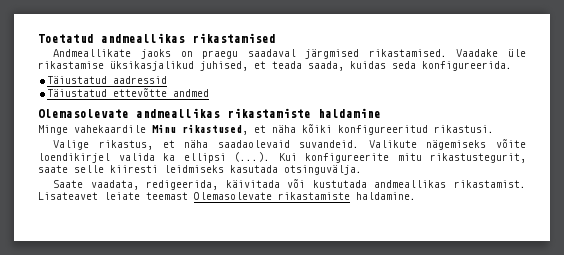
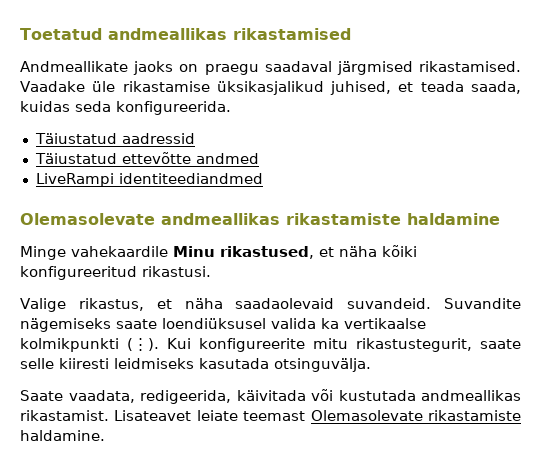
+ LiveRampi identiteediandmed
- Valikute nägemiseks võite loendikirjel valida ka ellipsi (...). Kui konfigureerite mitu rikastustegurit, saate selle kiiresti leidmiseks kasutada otsinguvälja.
+ Suvandite nägemiseks saate loendiüksusel valida ka vertikaalse kolmikpunkti (⋮). Kui konfigureerite mitu rikastustegurit, saate selle kiiresti leidmiseks kasutada otsinguvälja.

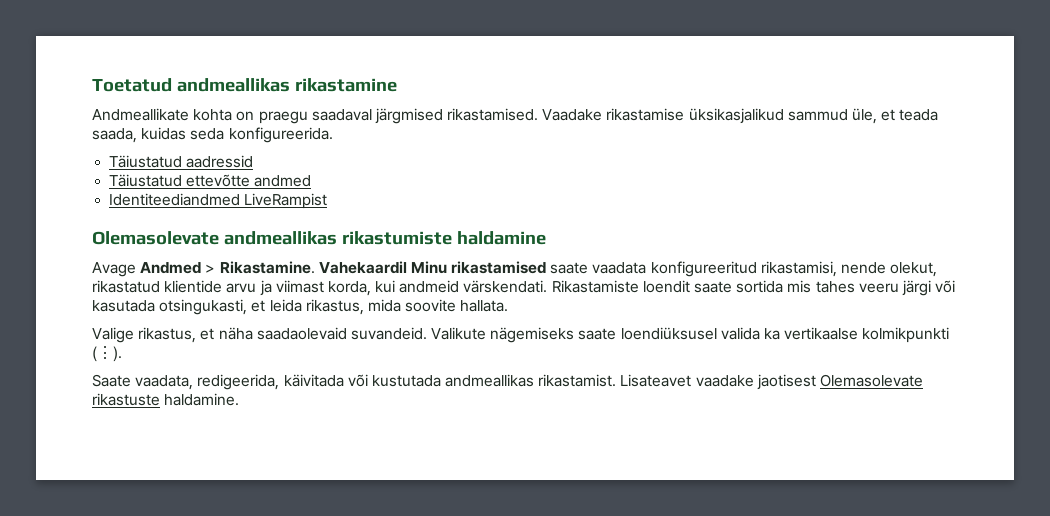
- Toetatud andmeallikas rikastamised
+ Toetatud andmeallikas rikastamine
- Andmeallikate jaoks on praegu saadaval järgmised rikastamised.
+ Andmeallikate kohta on praegu saadaval järgmised rikastamised.
- Vaadake üle rikastamise üksikasjalikud juhised, et teada saada, kuidas seda konfigureerida.
+ Vaadake rikastamise üksikasjalikud sammud üle, et teada saada, kuidas seda konfigureerida.
- LiveRampi identiteediandmed
+ Identiteediandmed LiveRampist
- Olemasolevate andmeallikas rikastamiste haldamine
+ Olemasolevate andmeallikas rikastumiste haldamine
- Minge vahekaardile Minu rikastused, et näha kõiki konfigureeritud rikastusi.
+ Avage Andmed > Rikastamine. Vahekaardil Minu rikastamised saate vaadata konfigureeritud rikastamisi, nende olekut, rikastatud klientide arvu ja viimast korda, kui andmeid värskendati. Rikastamiste loendit saate sortida mis tahes veeru järgi või kasutada otsingukasti, et leida rikastus, mida soovite hallata.
- Suvandite nägemiseks saate loendiüksusel valida ka vertikaalse kolmikpunkti (⋮). Kui konfigureerite mitu rikastustegurit, saate selle kiiresti leidmiseks kasutada otsinguvälja.
+ Valikute nägemiseks saate loendiüksusel valida ka vertikaalse kolmikpunkti (⋮).
- Lisateavet leiate teemast Olemasolevate rikastamiste haldamine.
+ Lisateavet vaadake jaotisest Olemasolevate rikastuste haldamine.

